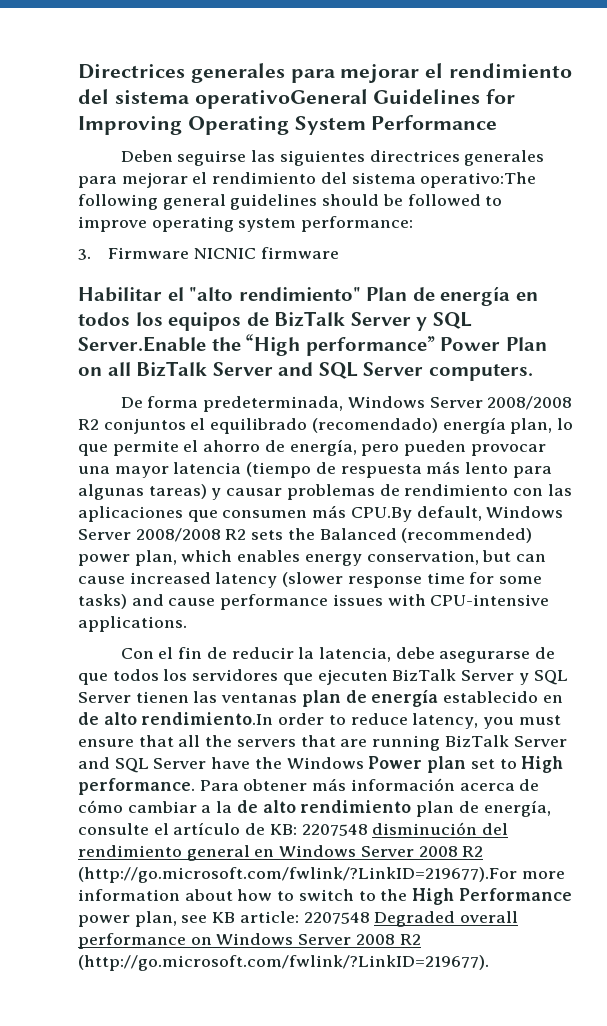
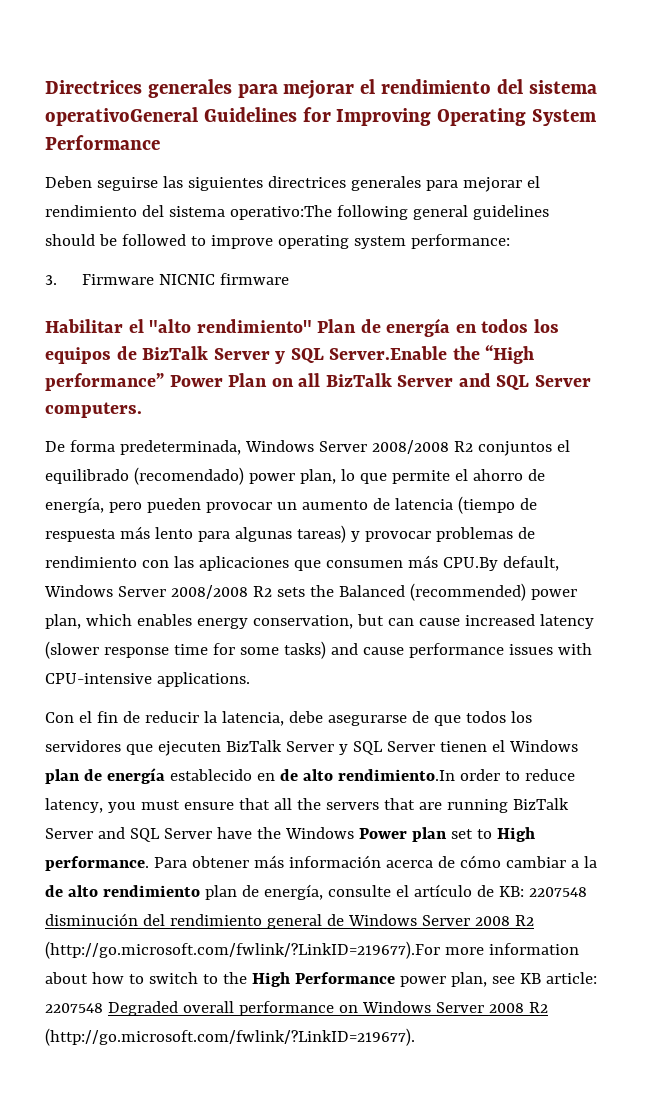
- De forma predeterminada, Windows Server 2008/2008 R2 conjuntos el equilibrado (recomendado) energía plan, lo que permite el ahorro de energía, pero pueden provocar una mayor latencia (tiempo de respuesta más lento para algunas tareas) y causar problemas de rendimiento con las aplicaciones que consumen más CPU.By default, Windows Server 2008/2008 R2 sets the Balanced (recommended) power plan, which enables energy conservation, but can cause increased latency (slower response time for some tasks) and cause performance issues with CPU-intensive applications.
+ De forma predeterminada, Windows Server 2008/2008 R2 conjuntos el equilibrado (recomendado) power plan, lo que permite el ahorro de energía, pero pueden provocar un aumento de latencia (tiempo de respuesta más lento para algunas tareas) y provocar problemas de rendimiento con las aplicaciones que consumen más CPU.By default, Windows Server 2008/2008 R2 sets the Balanced (recommended) power plan, which enables energy conservation, but can cause increased latency (slower response time for some tasks) and cause performance issues with CPU-intensive applications.
- Con el fin de reducir la latencia, debe asegurarse de que todos los servidores que ejecuten BizTalk Server y SQL Server tienen las ventanas plan de energía establecido en de alto rendimiento.In order to reduce latency, you must ensure that all the servers that are running BizTalk Server and SQL Server have the Windows Power plan set to High performance.
+ Con el fin de reducir la latencia, debe asegurarse de que todos los servidores que ejecuten BizTalk Server y SQL Server tienen el Windows plan de energía establecido en de alto rendimiento.In order to reduce latency, you must ensure that all the servers that are running BizTalk Server and SQL Server have the Windows Power plan set to High performance.
- Para obtener más información acerca de cómo cambiar a la de alto rendimiento plan de energía, consulte el artículo de KB: 2207548 disminución del rendimiento general en Windows Server 2008 R2 (http://go.microsoft.com/fwlink/?LinkID=219677).For more information about how to switch to the High Performance power plan, see KB article: 2207548 Degraded overall performance on Windows Server 2008 R2 (http://go.microsoft.com/fwlink/?LinkID=219677).
+ Para obtener más información acerca de cómo cambiar a la de alto rendimiento plan de energía, consulte el artículo de KB: 2207548 disminución del rendimiento general de Windows Server 2008 R2 (http://go.microsoft.com/fwlink/?LinkID=219677).For more information about how to switch to the High Performance power plan, see KB article: 2207548 Degraded overall performance on Windows Server 2008 R2 (http://go.microsoft.com/fwlink/?LinkID=219677).

